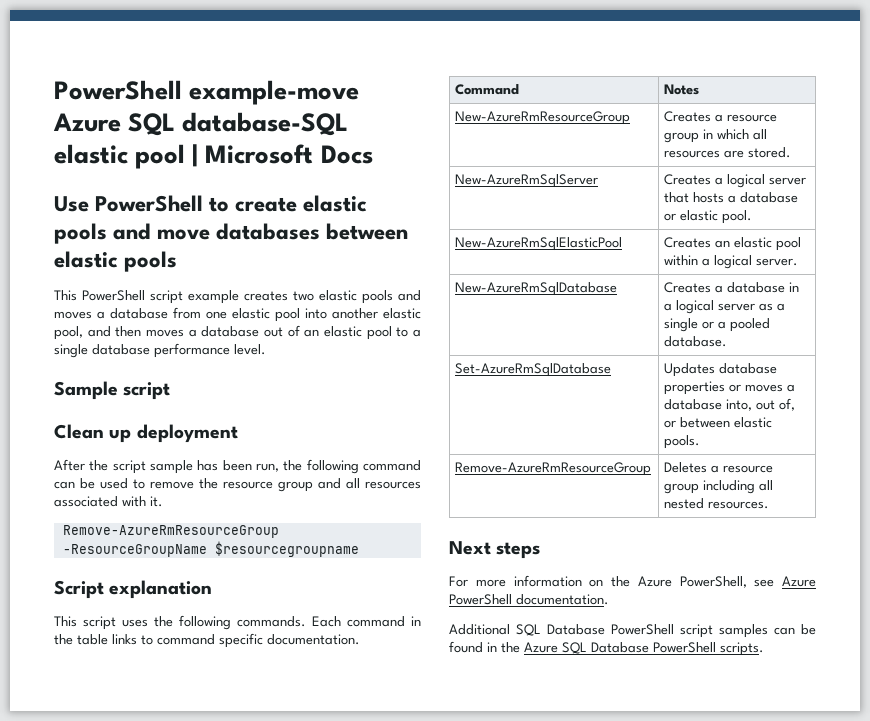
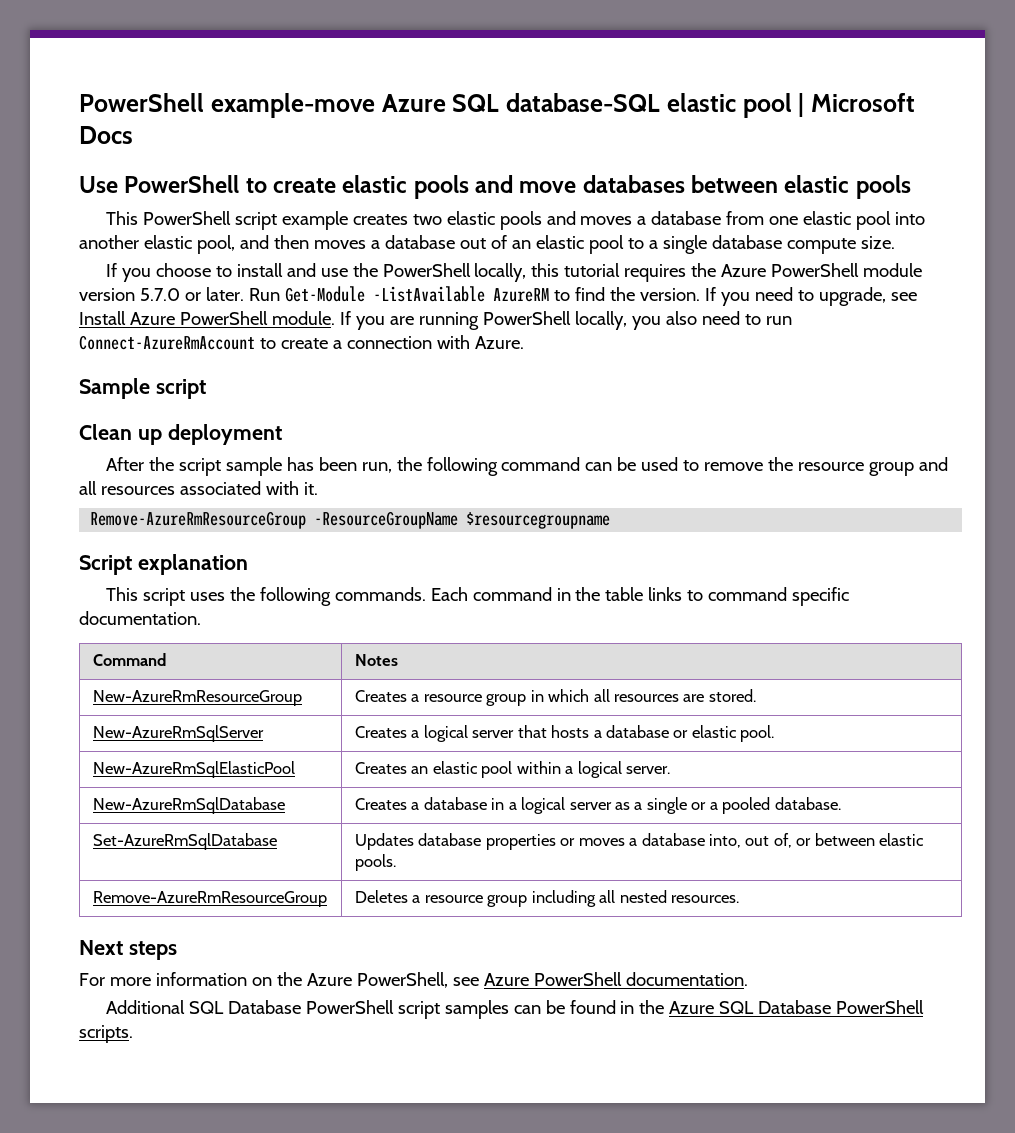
- This PowerShell script example creates two elastic pools and moves a database from one elastic pool into another elastic pool, and then moves a database out of an elastic pool to a single database performance level.
+ This PowerShell script example creates two elastic pools and moves a database from one elastic pool into another elastic pool, and then moves a database out of an elastic pool to a single database compute size.
+ If you choose to install and use the PowerShell locally, this tutorial requires the Azure PowerShell module version 5.7.0 or later. Run Get-Module -ListAvailable AzureRM to find the version. If you need to upgrade, see Install Azure PowerShell module. If you are running PowerShell locally, you also need to run Connect-AzureRmAccount to create a connection with Azure.

